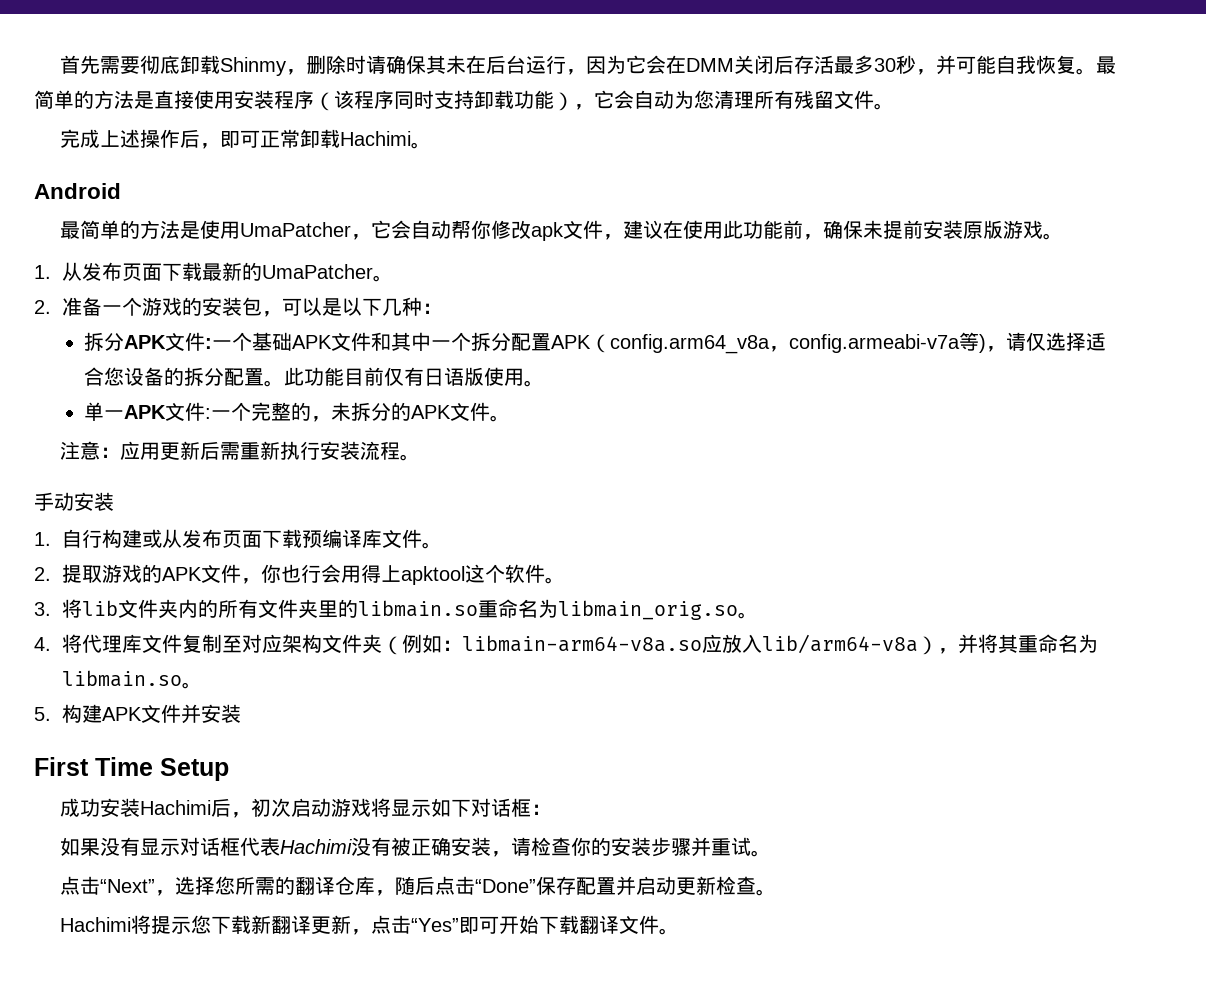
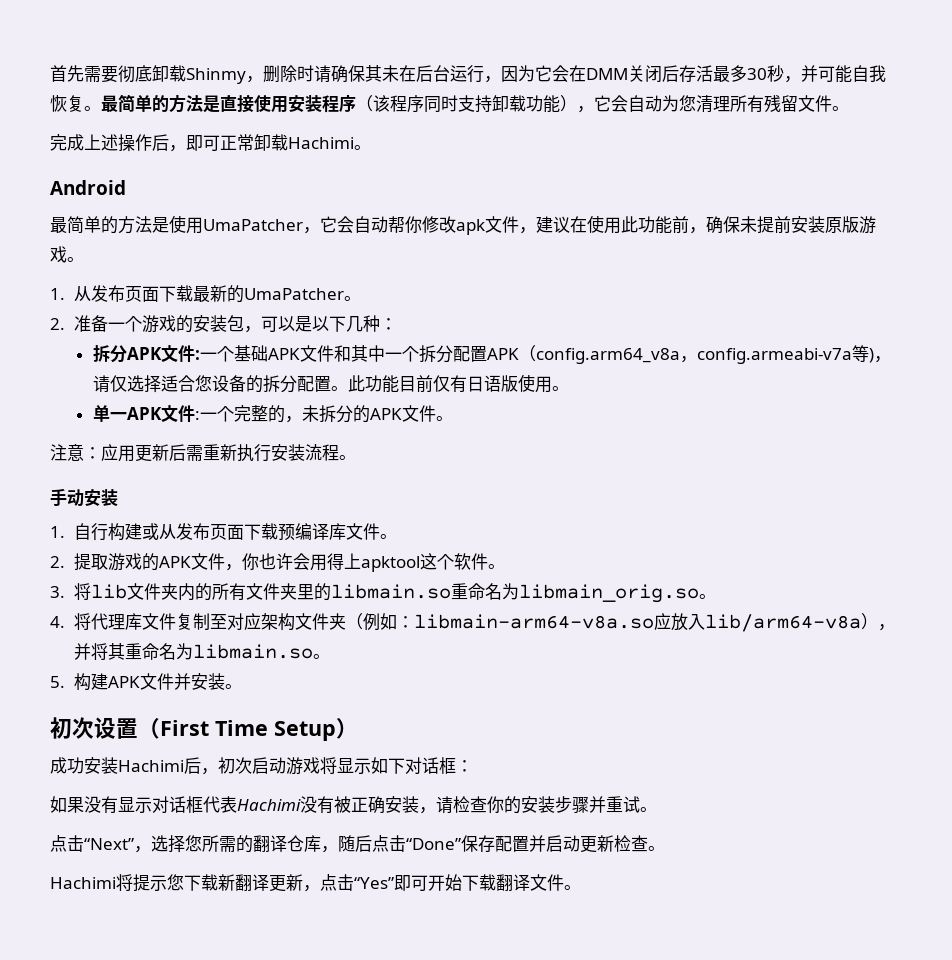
- 2.提取游戏的APK文件，你也行会用得上apktool这个软件。
+ 2.提取游戏的APK文件，你也许会用得上apktool这个软件。
- 5.构建APK文件并安装
- First Time Setup
+ 5.构建APK文件并安装。
+ 初次设置（First Time Setup）

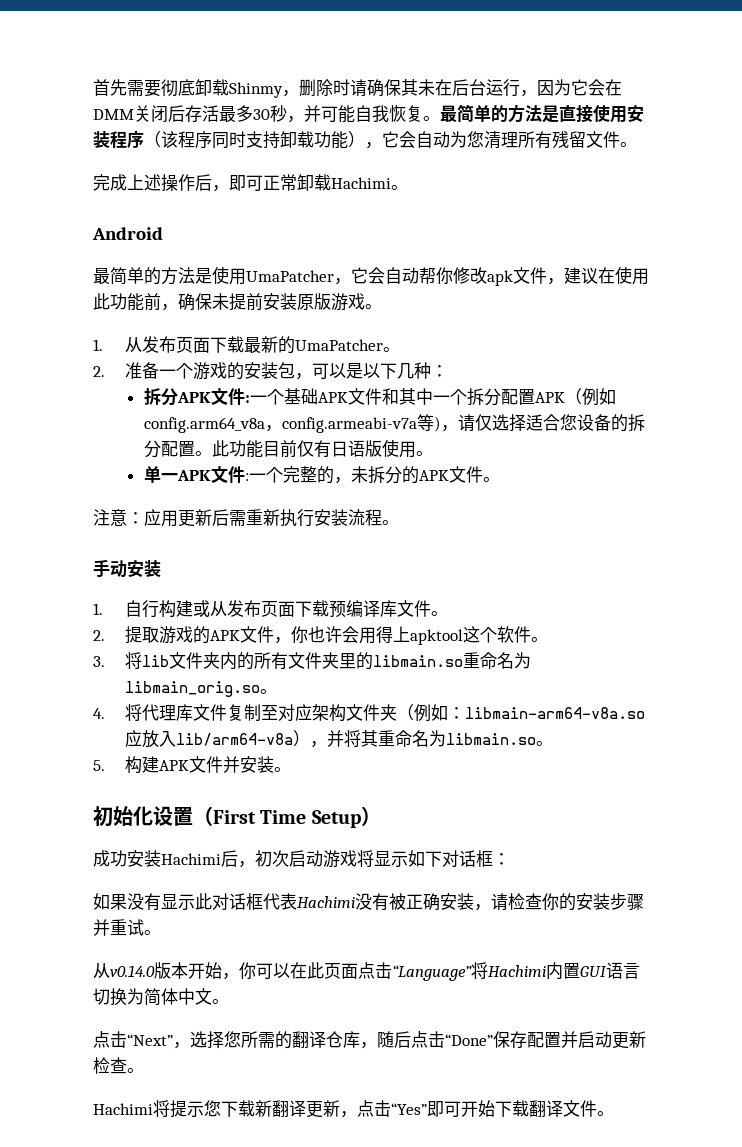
- 拆分APK文件:一个基础APK文件和其中一个拆分配置APK（config.arm64_v8a，config.armeabi-v7a等)，请仅选择适合您设备的拆分配置。
+ 拆分APK文件:一个基础APK文件和其中一个拆分配置APK（例如config.arm64_v8a，config.armeabi-v7a等)，请仅选择适合您设备的拆分配置。
- 初次设置（First Time Setup）
+ 初始化设置（First Time Setup）
- 如果没有显示对话框代表Hachimi没有被正确安装，请检查你的安装步骤并重试。
+ 如果没有显示此对话框代表Hachimi没有被正确安装，请检查你的安装步骤并重试。
+ 从v0.14.0版本开始，你可以在此页面点击“Language”将Hachimi内置GUI语言切换为简体中文。

